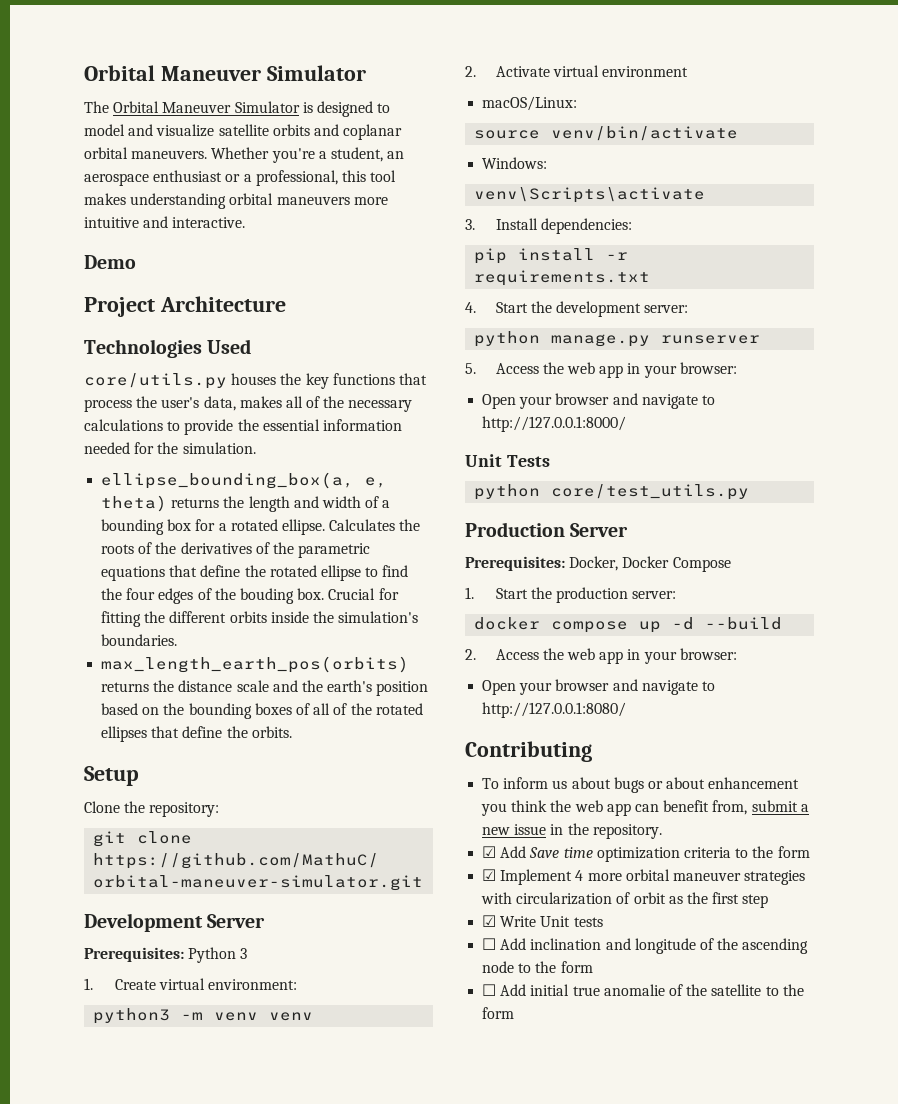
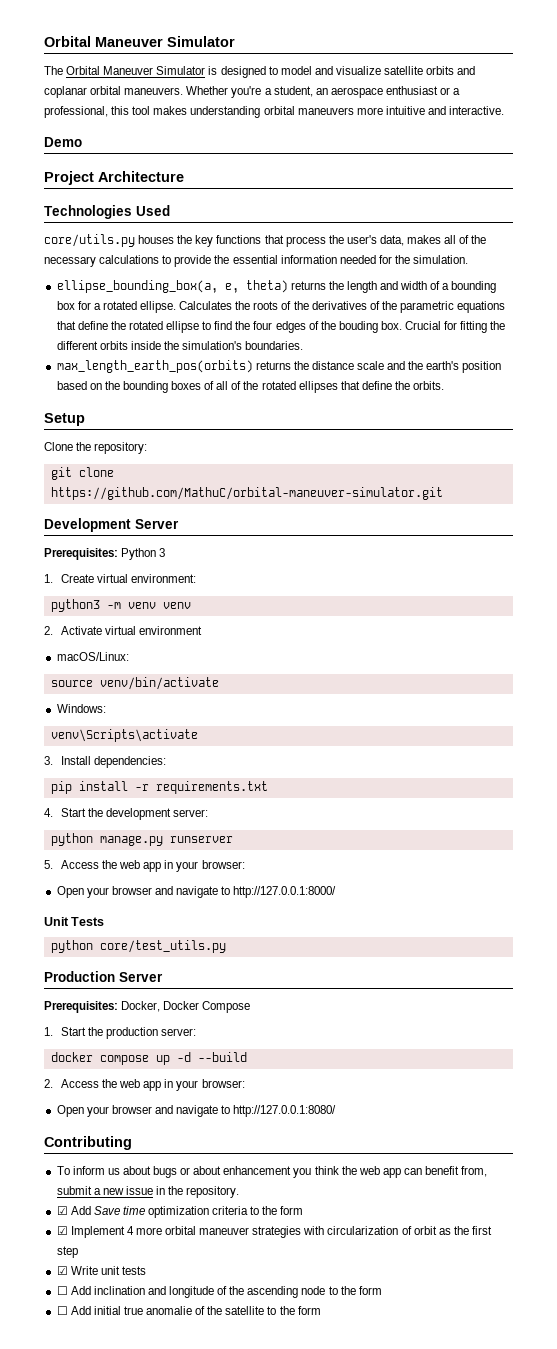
- ☑ Write Unit tests
+ ☑ Write unit tests

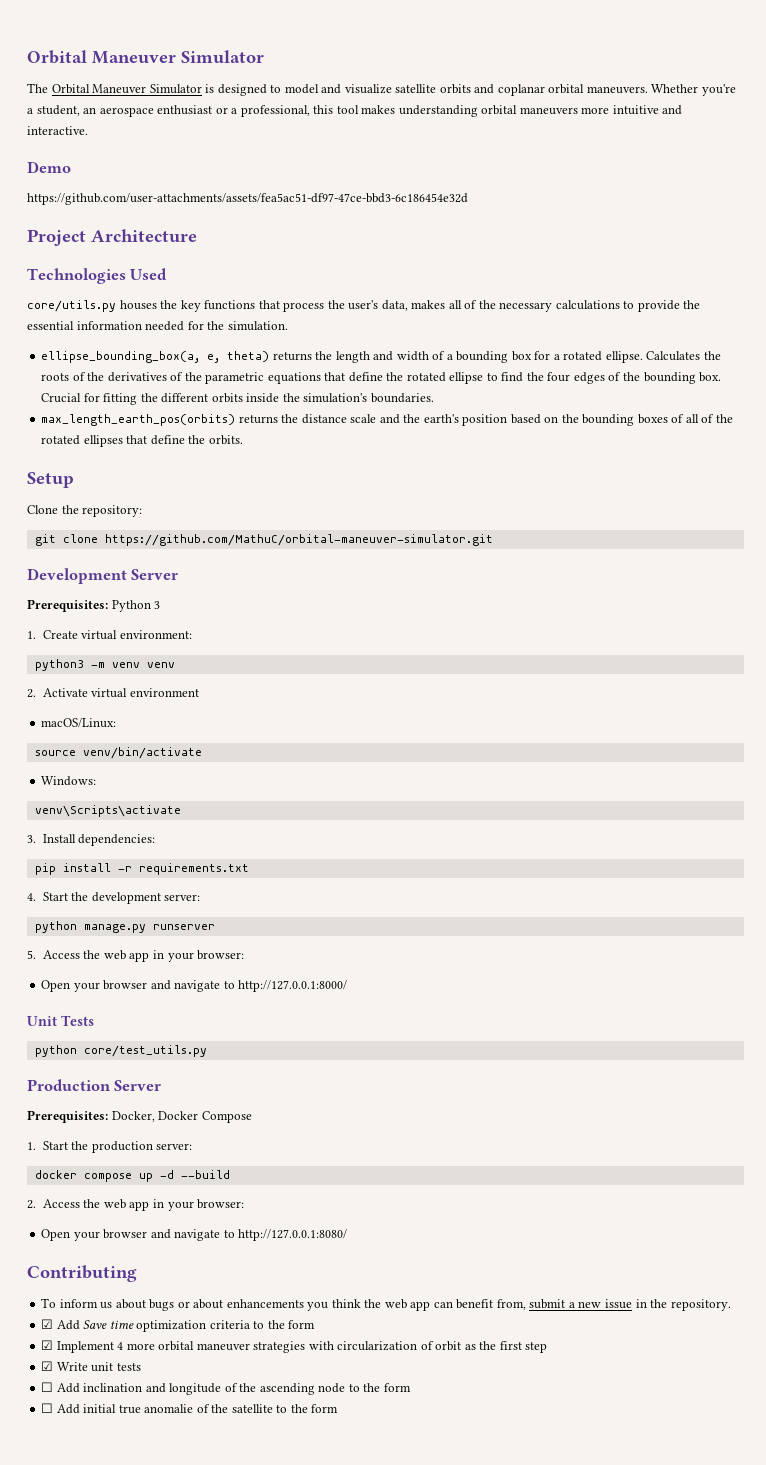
+ https://github.com/user-attachments/assets/fea5ac51-df97-47ce-bbd3-6c186454e32d
- Calculates the roots of the derivatives of the parametric equations that define the rotated ellipse to find the four edges of the bouding box.
+ Calculates the roots of the derivatives of the parametric equations that define the rotated ellipse to find the four edges of the bounding box.
- To inform us about bugs or about enhancement you think the web app can benefit from, submit a new issue in the repository.
+ To inform us about bugs or about enhancements you think the web app can benefit from, submit a new issue in the repository.

